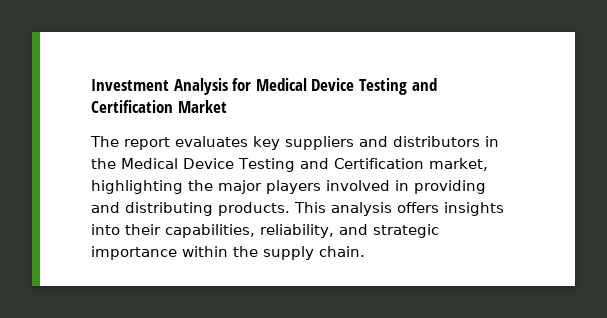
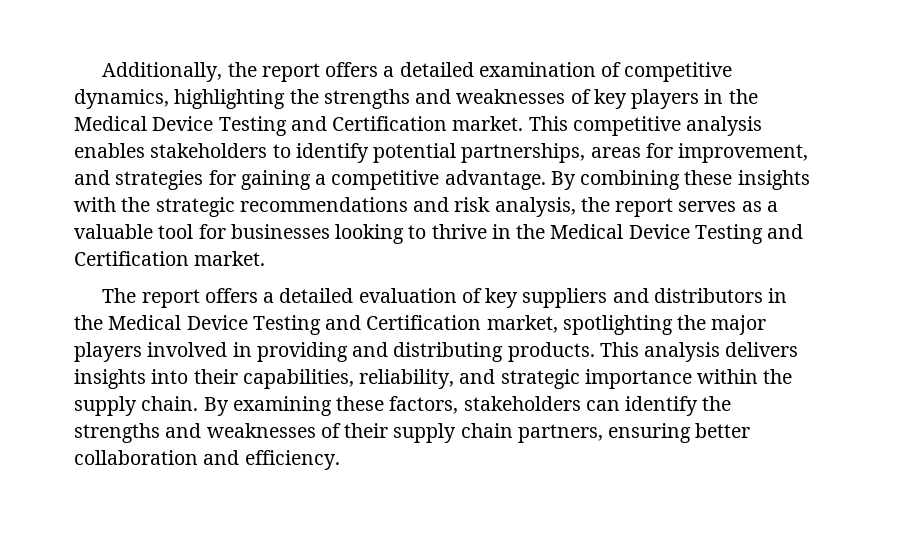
- Investment Analysis for Medical Device Testing and Certification Market
- The report evaluates key suppliers and distributors in the Medical Device Testing and Certification market, highlighting the major players involved in providing and distributing products.
+ Additionally, the report offers a detailed examination of competitive dynamics, highlighting the strengths and weaknesses of key players in the Medical Device Testing and Certification market. This competitive analysis enables stakeholders to identify potential partnerships, areas for improvement, and strategies for gaining a competitive advantage. By combining these insights with the strategic recommendations and risk analysis, the report serves as a valuable tool for businesses looking to thrive in the Medical Device Testing and Certification market.
+ The report offers a detailed evaluation of key suppliers and distributors in the Medical Device Testing and Certification market, spotlighting the major players involved in providing and distributing products.
- This analysis offers insights into their capabilities, reliability, and strategic importance within the supply chain.
+ This analysis delivers insights into their capabilities, reliability, and strategic importance within the supply chain.
+ By examining these factors, stakeholders can identify the strengths and weaknesses of their supply chain partners, ensuring better collaboration and efficiency.

